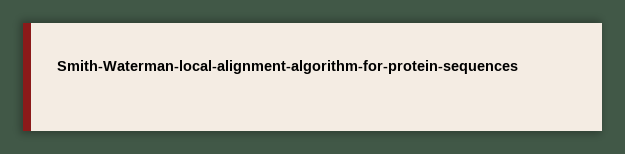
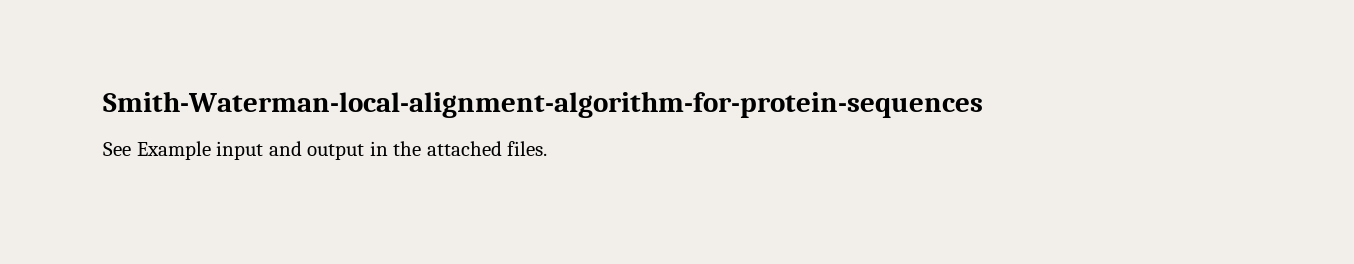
+ See Example input and output in the attached files.

